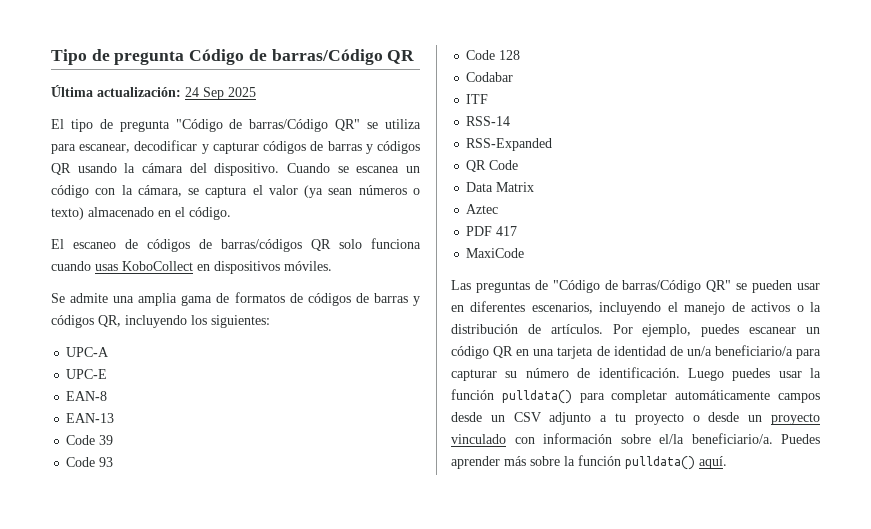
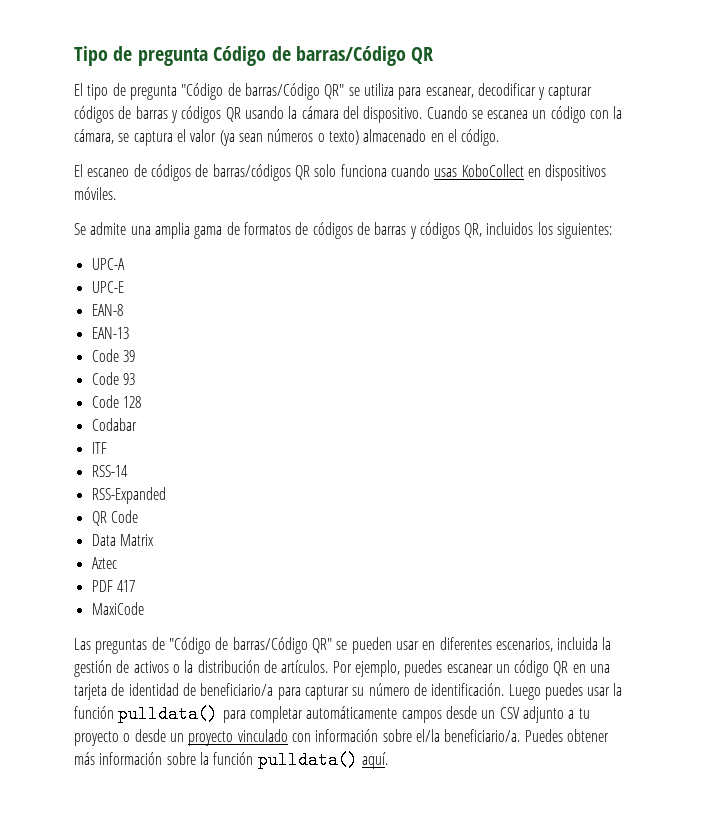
- Última actualización: 24 Sep 2025
- Se admite una amplia gama de formatos de códigos de barras y códigos QR, incluyendo los siguientes:
+ Se admite una amplia gama de formatos de códigos de barras y códigos QR, incluidos los siguientes:
- Las preguntas de "Código de barras/Código QR" se pueden usar en diferentes escenarios, incluyendo el manejo de activos o la distribución de artículos.
+ Las preguntas de "Código de barras/Código QR" se pueden usar en diferentes escenarios, incluida la gestión de activos o la distribución de artículos.
- Por ejemplo, puedes escanear un código QR en una tarjeta de identidad de un/a beneficiario/a para capturar su número de identificación.
+ Por ejemplo, puedes escanear un código QR en una tarjeta de identidad de beneficiario/a para capturar su número de identificación.
- Puedes aprender más sobre la función pulldata() aquí.
+ Puedes obtener más información sobre la función pulldata() aquí.

